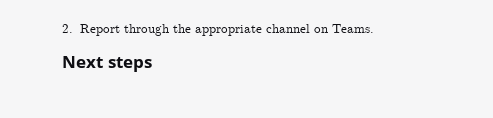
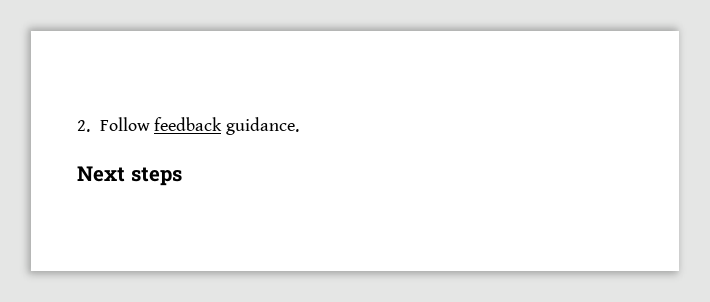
- 2. Report through the appropriate channel on Teams.
+ 2. Follow feedback guidance.

